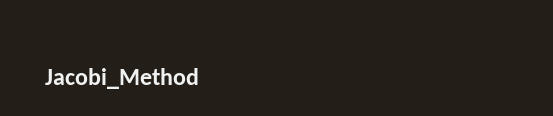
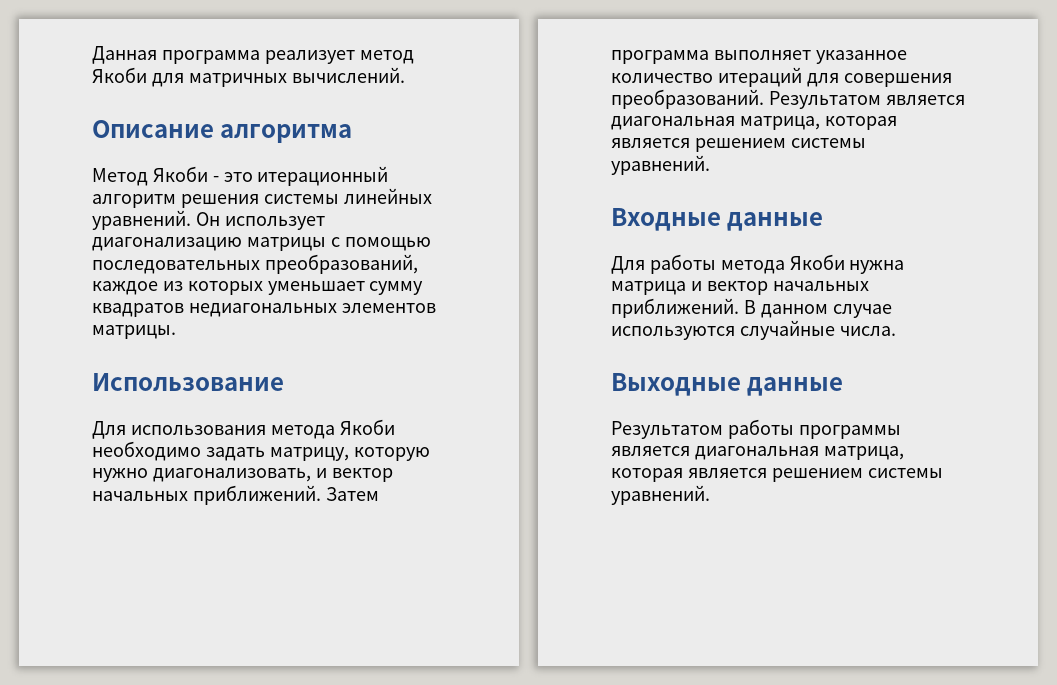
- Jacobi_Method
+ Данная программа реализует метод Якоби для матричных вычислений.
+ Описание алгоритма
+ Метод Якоби - это итерационный алгоритм решения системы линейных уравнений. Он использует диагонализацию матрицы с помощью последовательных преобразований, каждое из которых уменьшает сумму квадратов недиагональных элементов матрицы.
+ Использование
+ Для использования метода Якоби необходимо задать матрицу, которую нужно диагонализовать, и вектор начальных приближений. Затем программа выполняет указанное количество итераций для совершения преобразований. Результатом является диагональная матрица, которая является решением системы уравнений.
+ Входные данные
+ Для работы метода Якоби нужна матрица и вектор начальных приближений. В данном случае используются случайные числа.
+ Выходные данные
+ Результатом работы программы является диагональная матрица, которая является решением системы уравнений.

